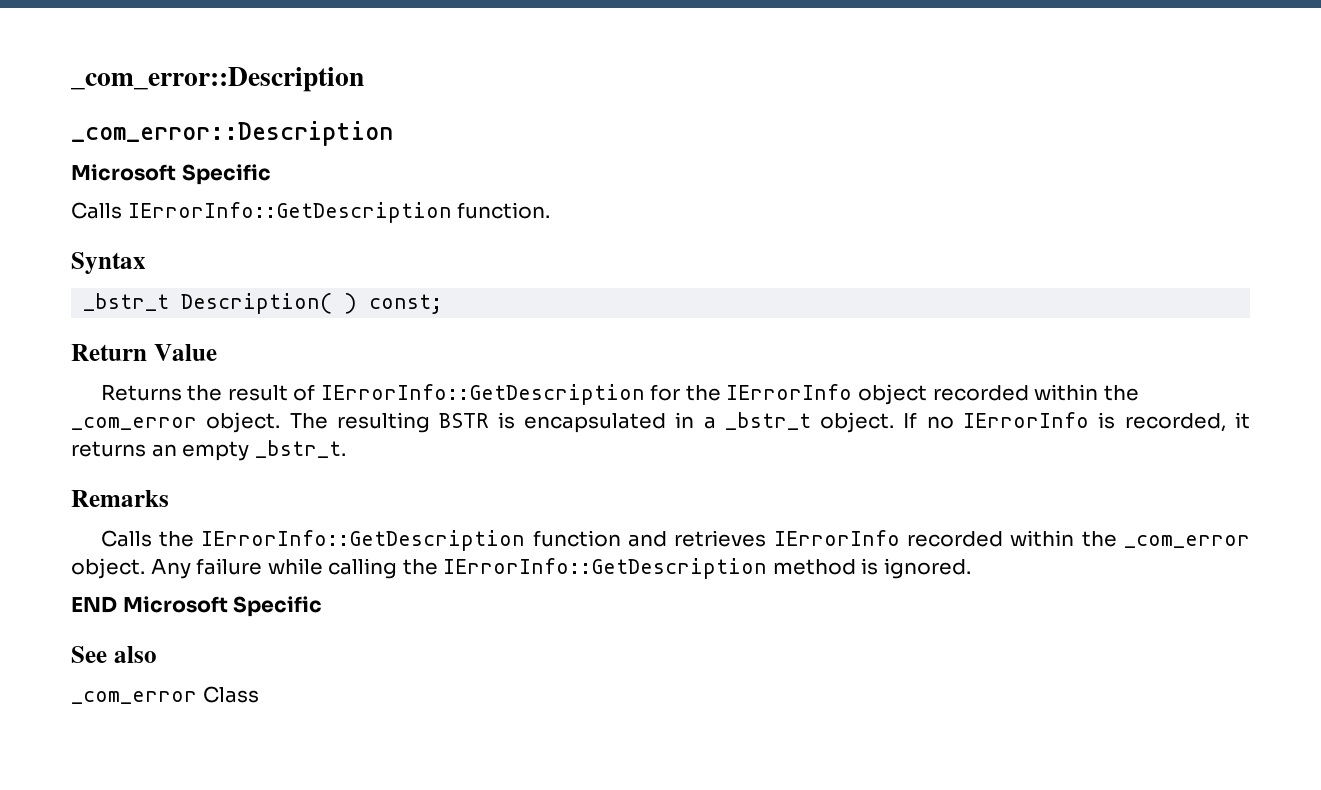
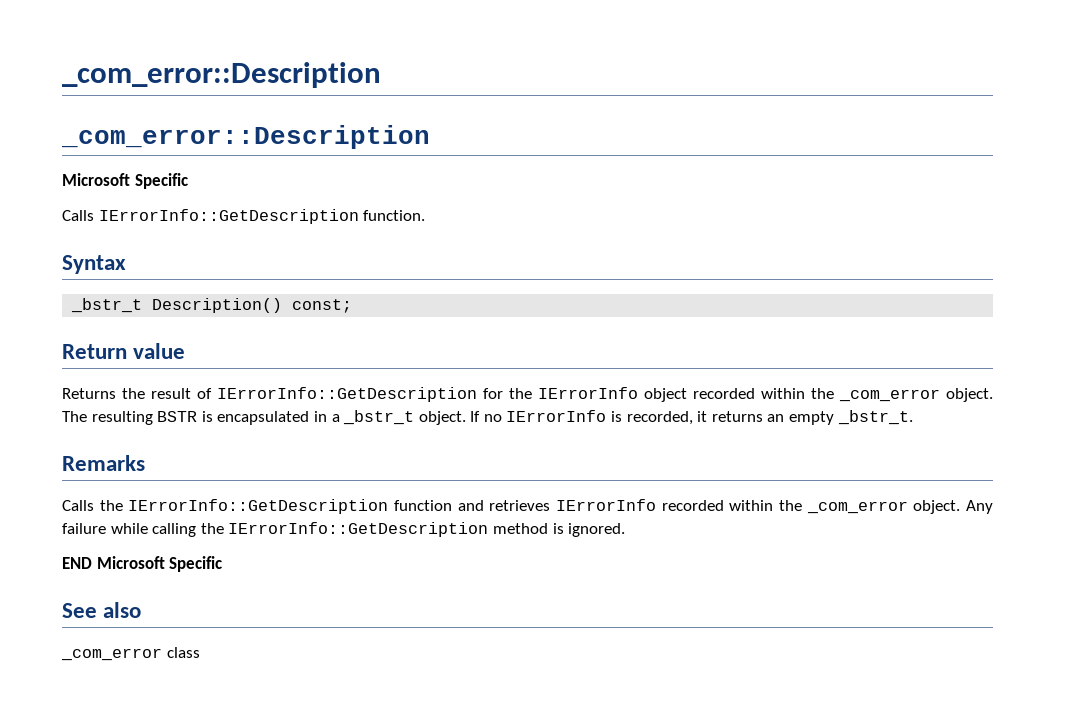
- _bstr_t Description( ) const;
+ _bstr_t Description() const;
- Return Value
+ Return value
- _com_error Class
+ _com_error class

